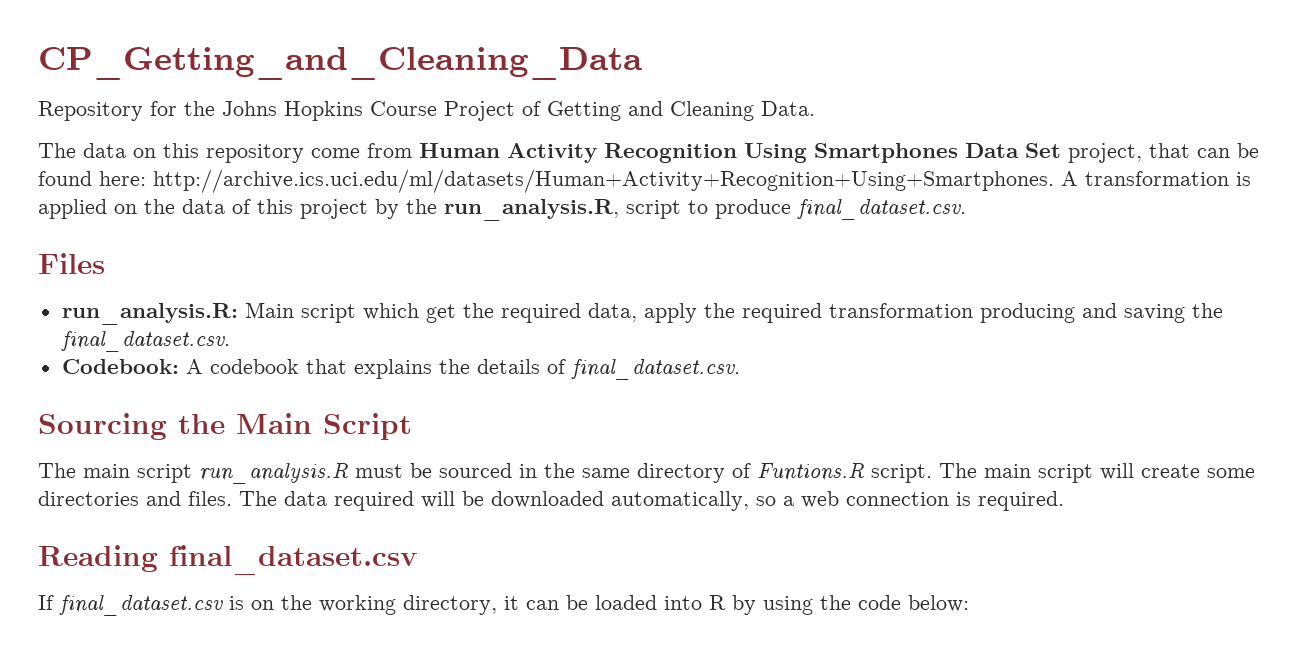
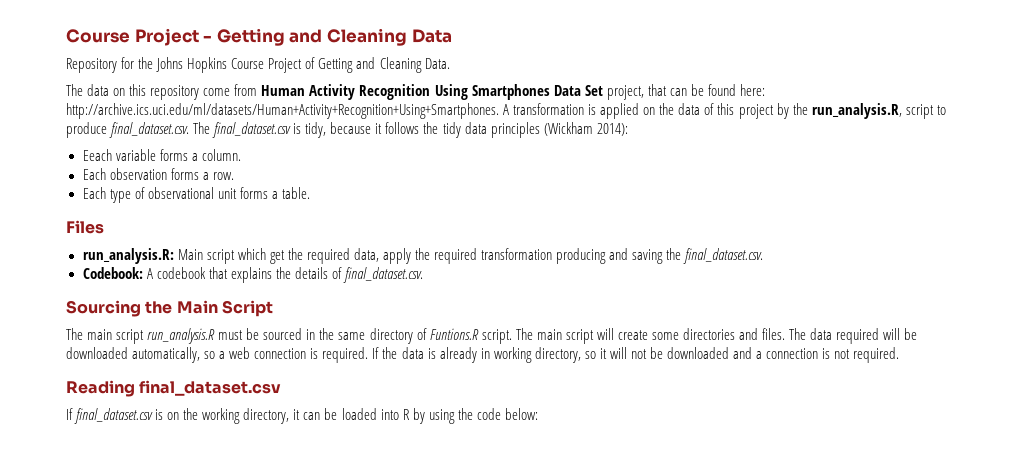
- CP_Getting_and_Cleaning_Data
+ Course Project - Getting and Cleaning Data
- The data on this repository come from Human Activity Recognition Using Smartphones Data Set project, that can be found here: http://archive.ics.uci.edu/ml/datasets/Human+Activity+Recognition+Using+Smartphones. A transformation is applied on the data of this project by the run_analysis.R, script to produce final_dataset.csv.
+ The data on this repository come from Human Activity Recognition Using Smartphones Data Set project, that can be found here: http://archive.ics.uci.edu/ml/datasets/Human+Activity+Recognition+Using+Smartphones. A transformation is applied on the data of this project by the run_analysis.R, script to produce final_dataset.csv. The final_dataset.csv is tidy, because it follows the tidy data principles (Wickham 2014):
+ Eeach variable forms a column.
+ Each observation forms a row.
+ Each type of observational unit forms a table.
+ If the data is already in working directory, so it will not be downloaded and a connection is not required.

